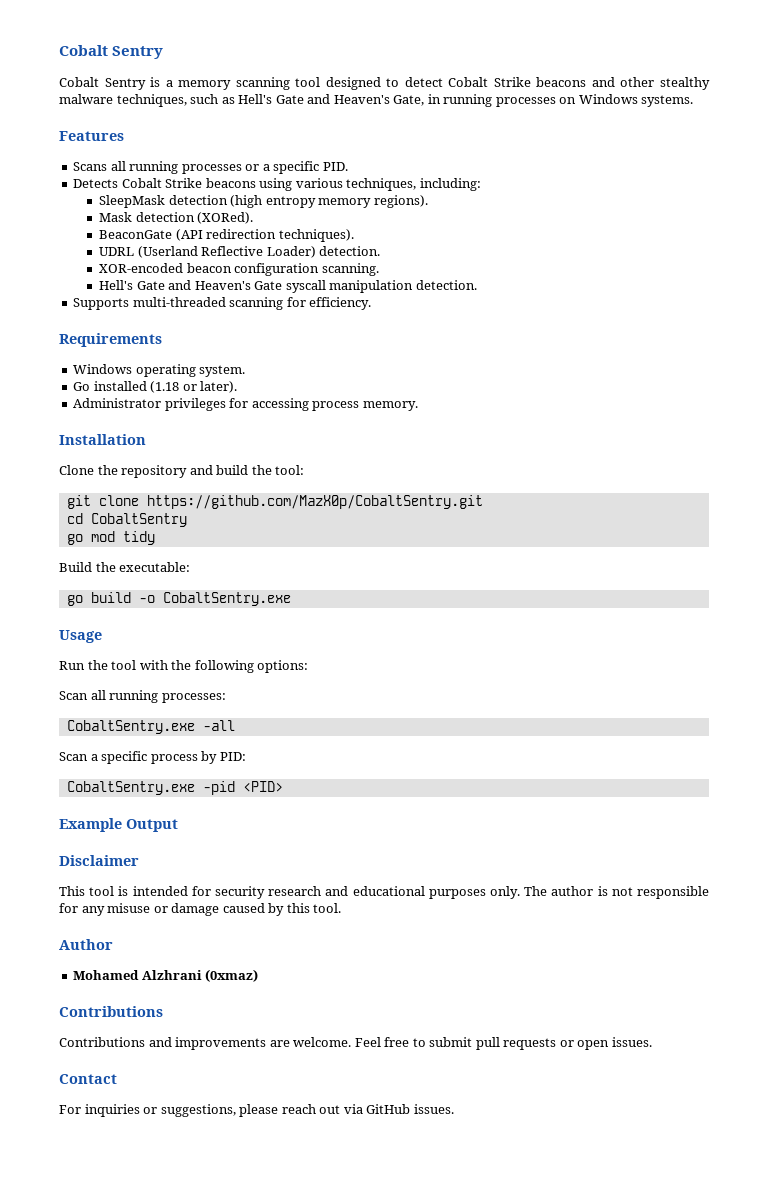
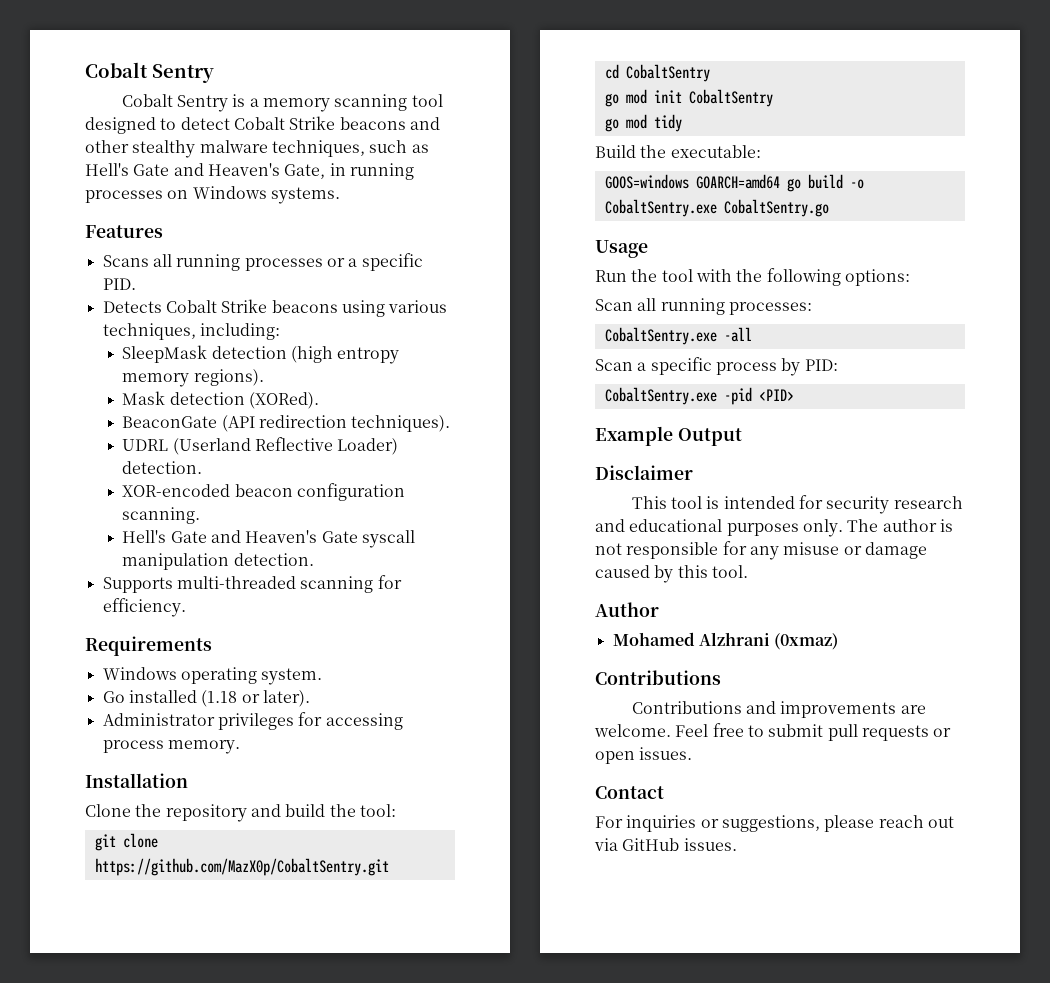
+ go mod init CobaltSentry
- go build -o CobaltSentry.exe
+ GOOS=windows GOARCH=amd64 go build -o CobaltSentry.exe CobaltSentry.go

